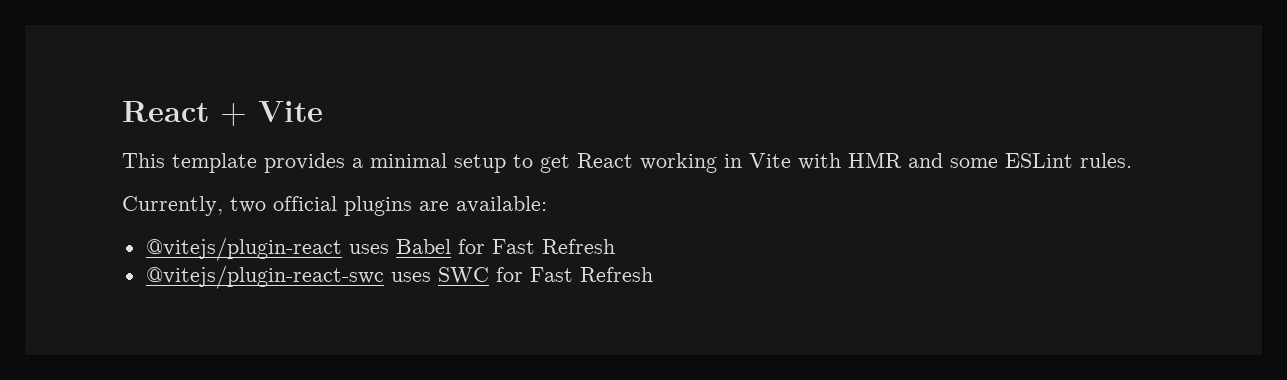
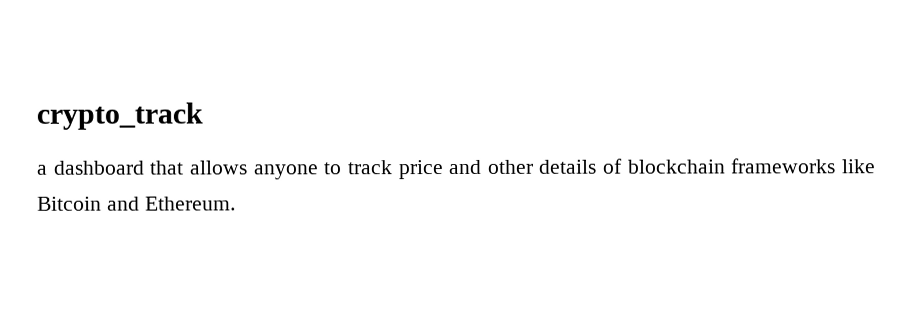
- React + Vite
- This template provides a minimal setup to get React working in Vite with HMR and some ESLint rules.
- Currently, two official plugins are available:
- @vitejs/plugin-react uses Babel for Fast Refresh
- @vitejs/plugin-react-swc uses SWC for Fast Refresh
+ crypto_track
+ a dashboard that allows anyone to track price and other details of blockchain frameworks like Bitcoin and Ethereum.

